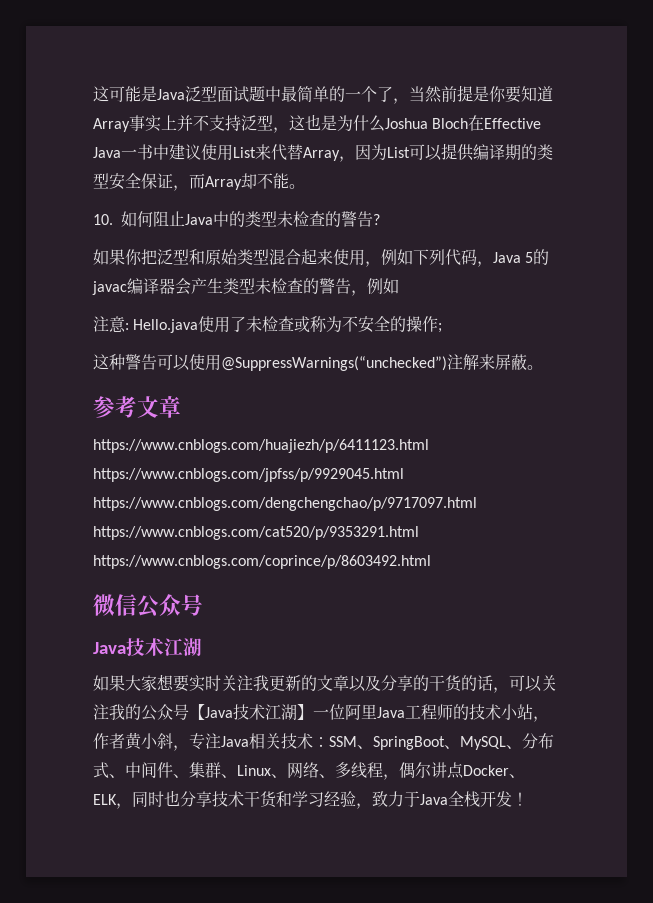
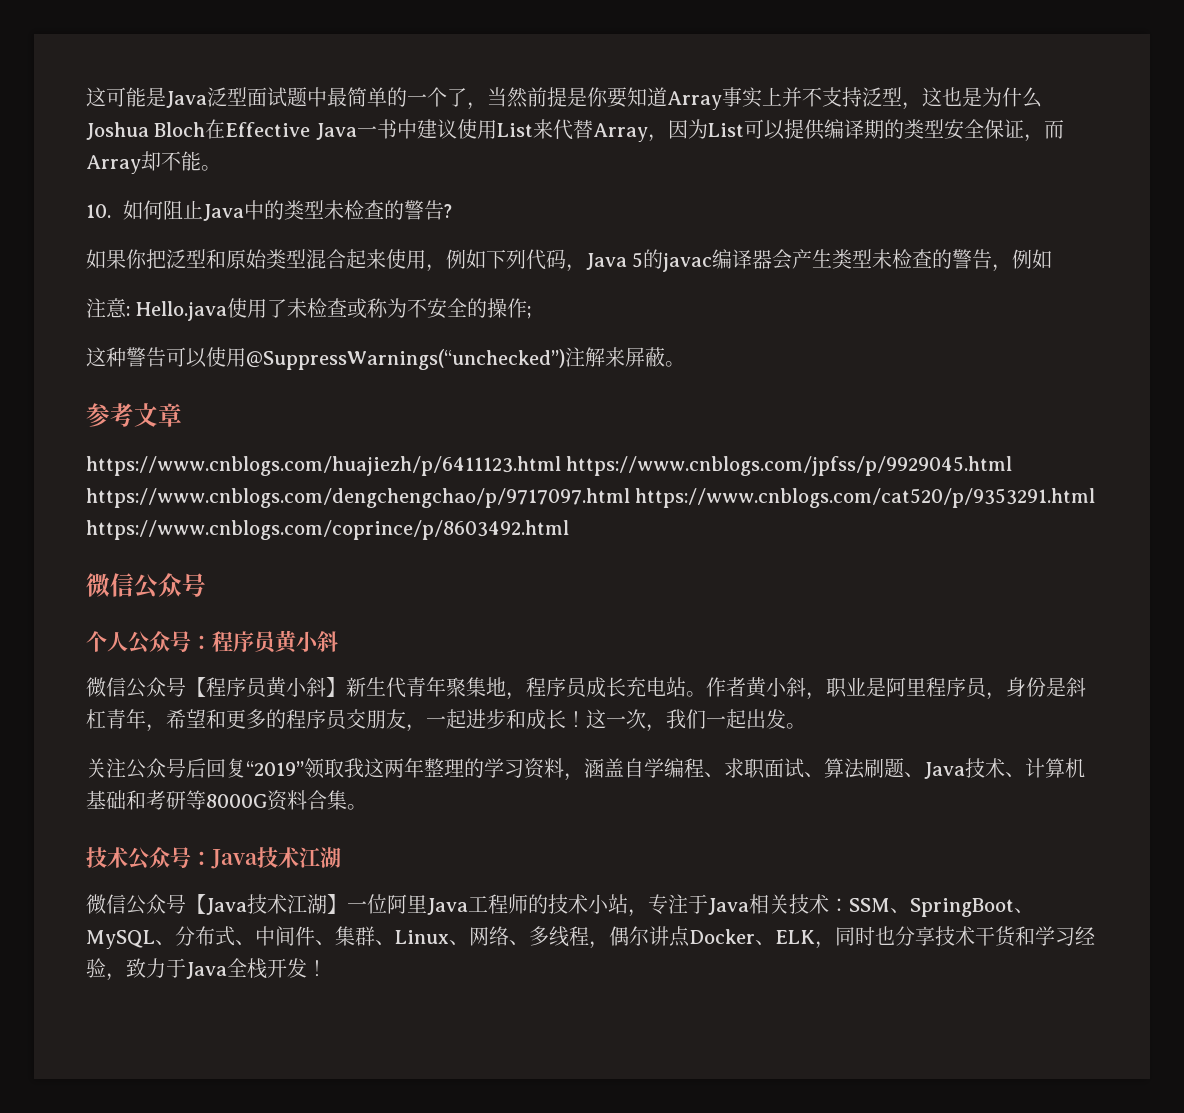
  https://www.cnblogs.com/huajiezh/p/6411123.html https://www.cnblogs.com/jpfss/p/9929045.html https://www.cnblogs.com/dengchengchao/p/9717097.html https://www.cnblogs.com/cat520/p/9353291.html https://www.cnblogs.com/coprince/p/8603492.html
  微信公众号
- Java技术江湖
- 如果大家想要实时关注我更新的文章以及分享的干货的话，可以关注我的公众号【Java技术江湖】一位阿里Java工程师的技术小站，作者黄小斜，专注Java相关技术：SSM、SpringBoot、MySQL、分布式、中间件、集群、Linux、网络、多线程，偶尔讲点Docker、ELK，同时也分享技术干货和学习经验，致力于Java全栈开发！
+ 个人公众号：程序员黄小斜
+ 微信公众号【程序员黄小斜】新生代青年聚集地，程序员成长充电站。作者黄小斜，职业是阿里程序员，身份是斜杠青年，希望和更多的程序员交朋友，一起进步和成长！这一次，我们一起出发。
+ 关注公众号后回复“2019”领取我这两年整理的学习资料，涵盖自学编程、求职面试、算法刷题、Java技术、计算机基础和考研等8000G资料合集。
+ 技术公众号：Java技术江湖
+ 微信公众号【Java技术江湖】一位阿里Java工程师的技术小站，专注于Java相关技术：SSM、SpringBoot、MySQL、分布式、中间件、集群、Linux、网络、多线程，偶尔讲点Docker、ELK，同时也分享技术干货和学习经验，致力于Java全栈开发！

